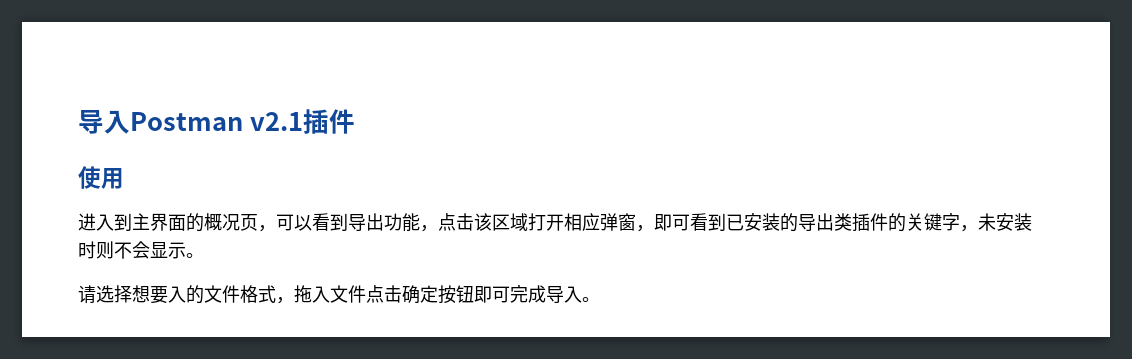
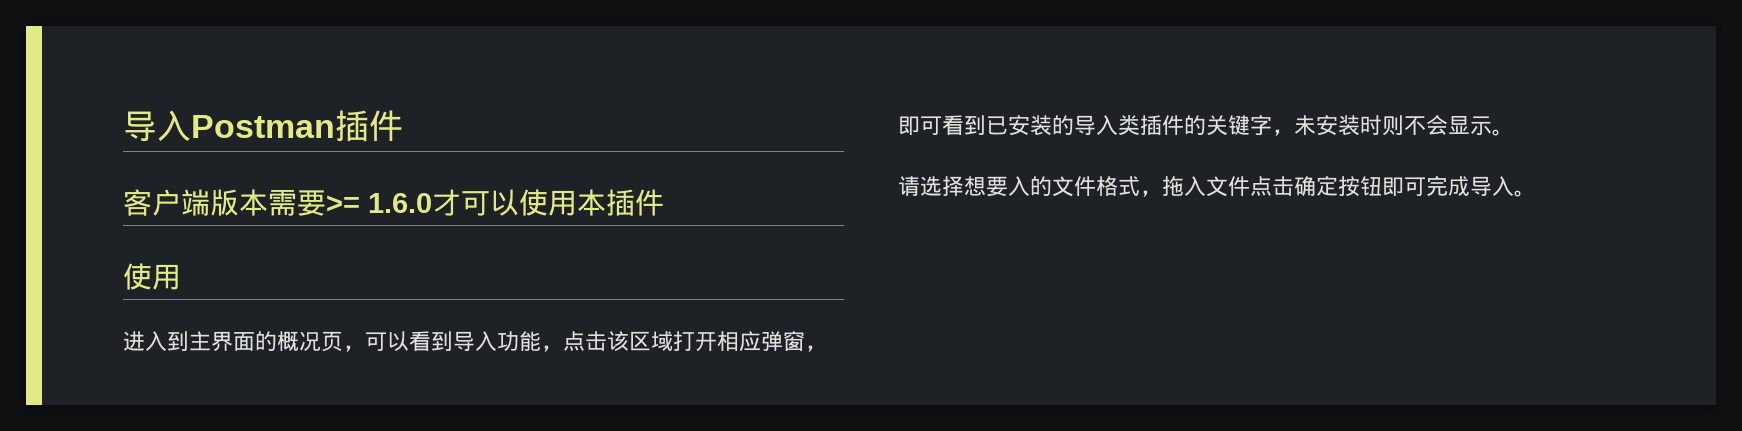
- 导入Postman v2.1插件
+ 导入Postman插件
+ 客户端版本需要>= 1.6.0才可以使用本插件
- 进入到主界面的概况页，可以看到导出功能，点击该区域打开相应弹窗，即可看到已安装的导出类插件的关键字，未安装时则不会显示。
+ 进入到主界面的概况页，可以看到导入功能，点击该区域打开相应弹窗，即可看到已安装的导入类插件的关键字，未安装时则不会显示。

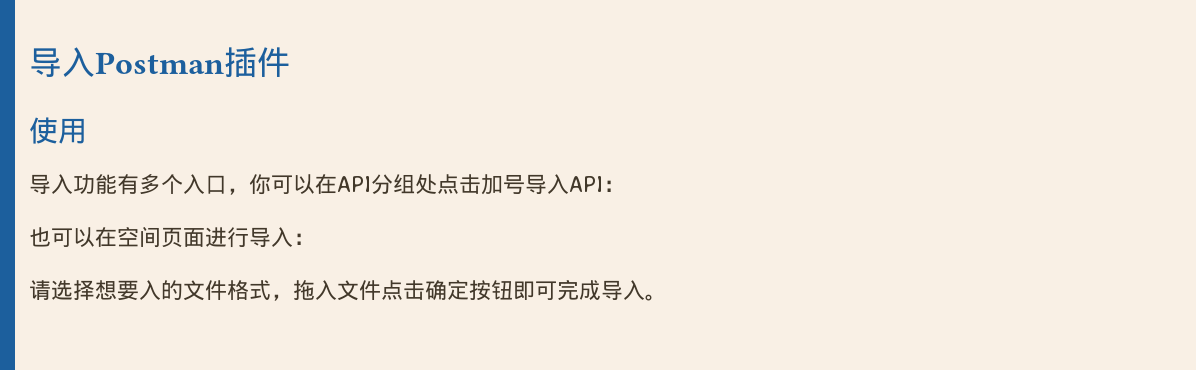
- 客户端版本需要>= 1.6.0才可以使用本插件
  使用
- 进入到主界面的概况页，可以看到导入功能，点击该区域打开相应弹窗，即可看到已安装的导入类插件的关键字，未安装时则不会显示。
+ 导入功能有多个入口，你可以在API分组处点击加号导入API：
+ 也可以在空间页面进行导入：

